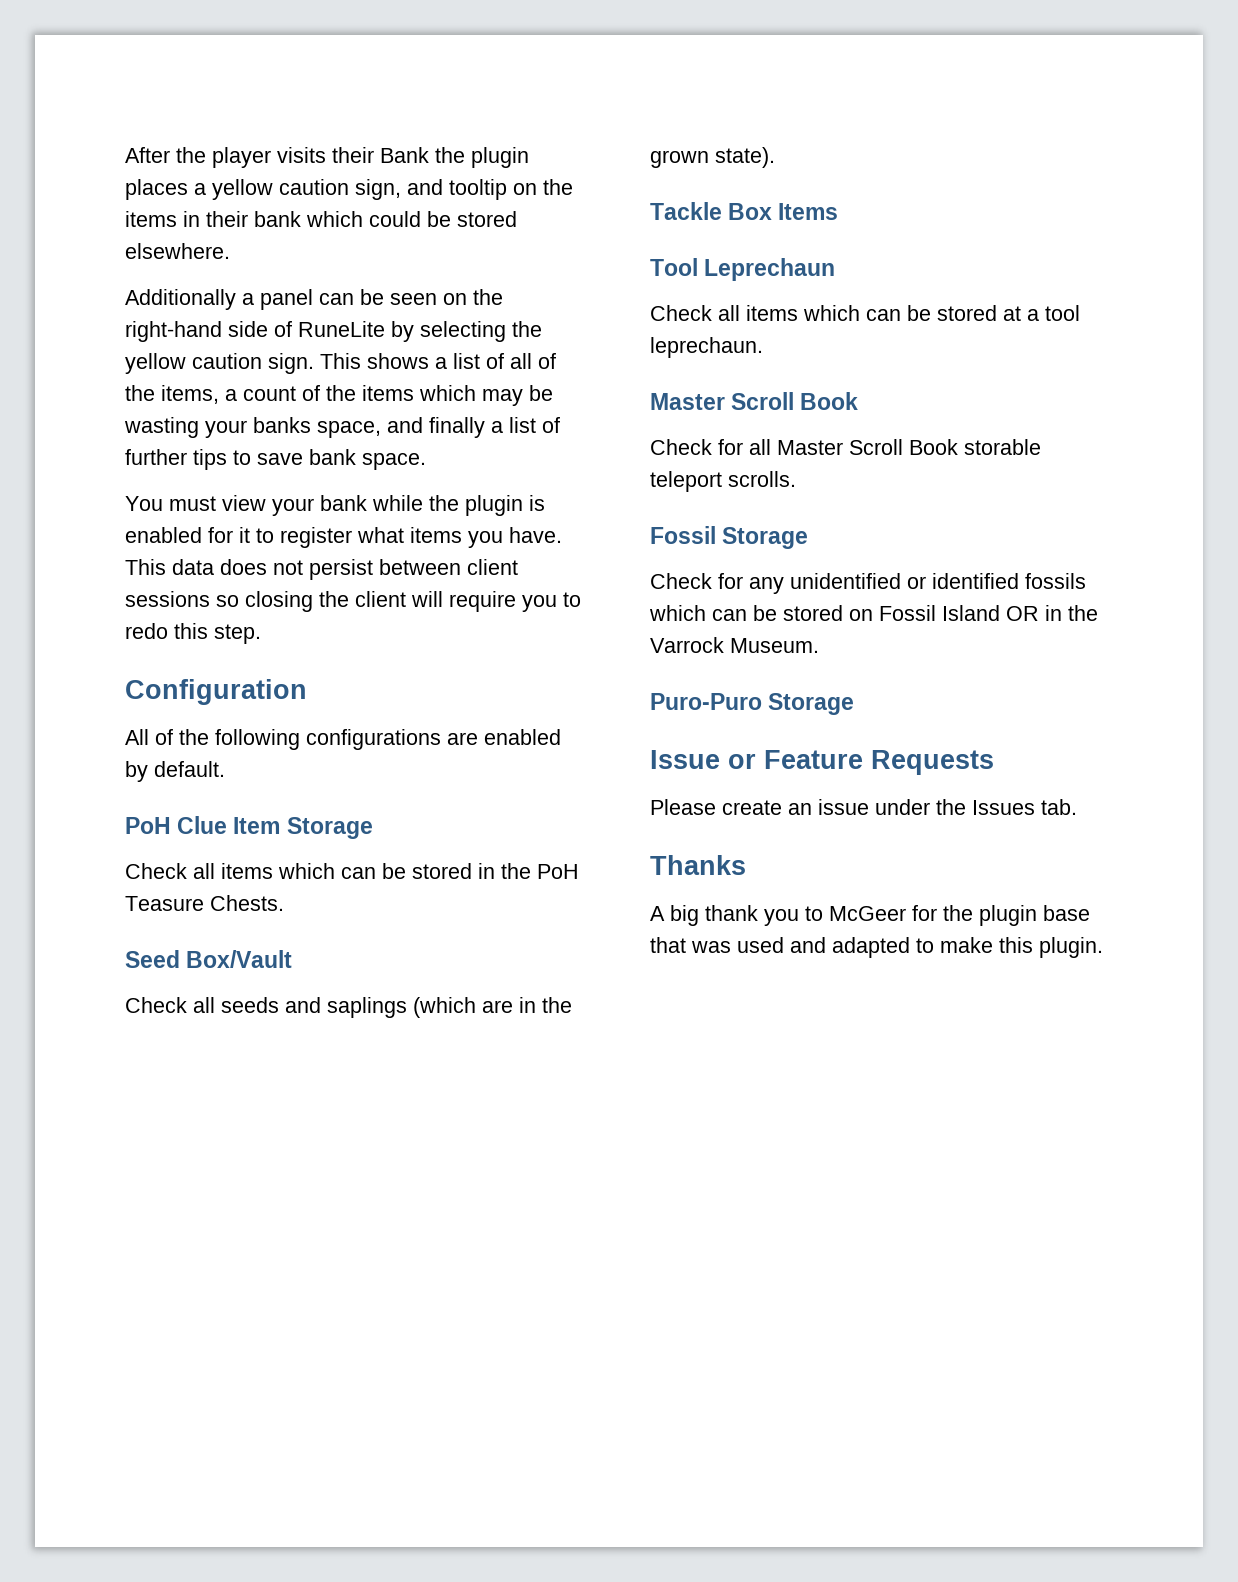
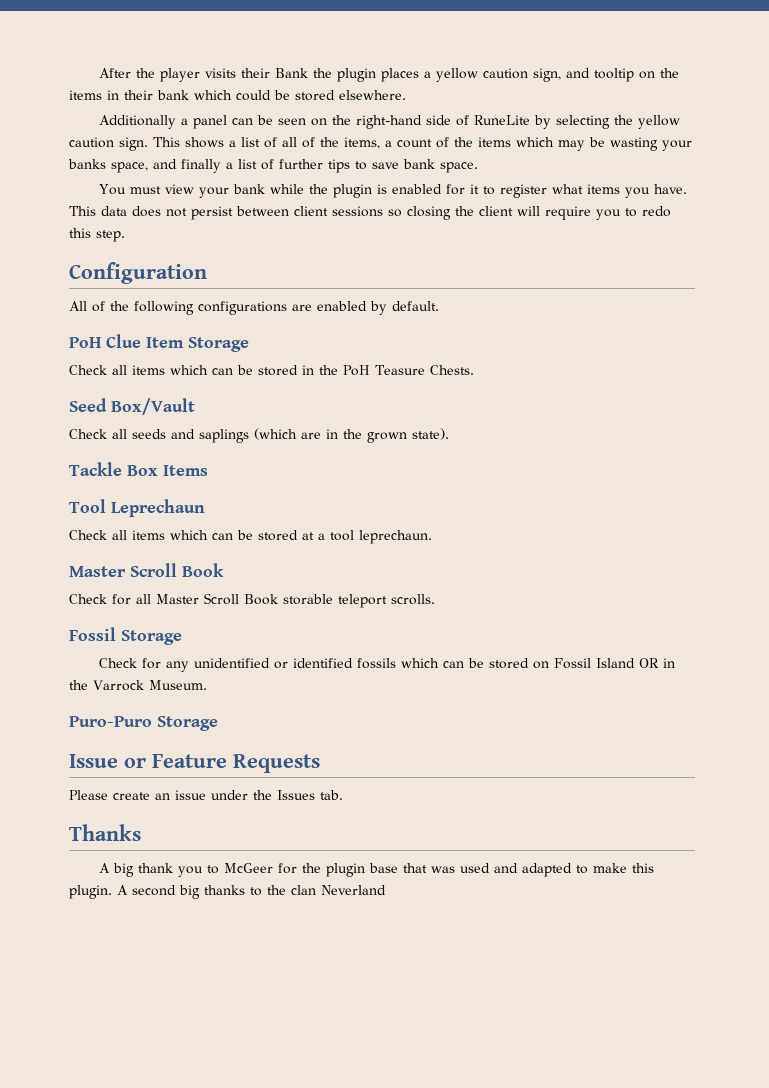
+ A second big thanks to the clan Neverland

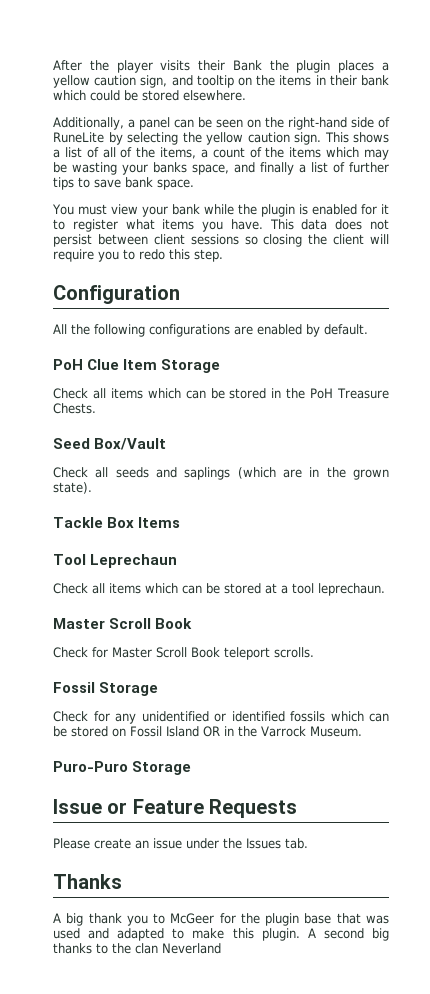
- Additionally a panel can be seen on the right-hand side of RuneLite by selecting the yellow caution sign.
+ Additionally, a panel can be seen on the right-hand side of RuneLite by selecting the yellow caution sign.
- All of the following configurations are enabled by default.
+ All the following configurations are enabled by default.
- Check all items which can be stored in the PoH Teasure Chests.
+ Check all items which can be stored in the PoH Treasure Chests.
- Check for all Master Scroll Book storable teleport scrolls.
+ Check for Master Scroll Book teleport scrolls.

